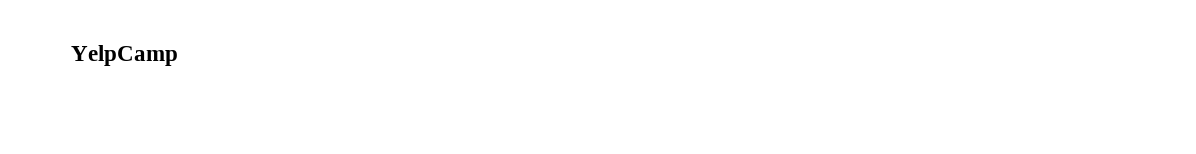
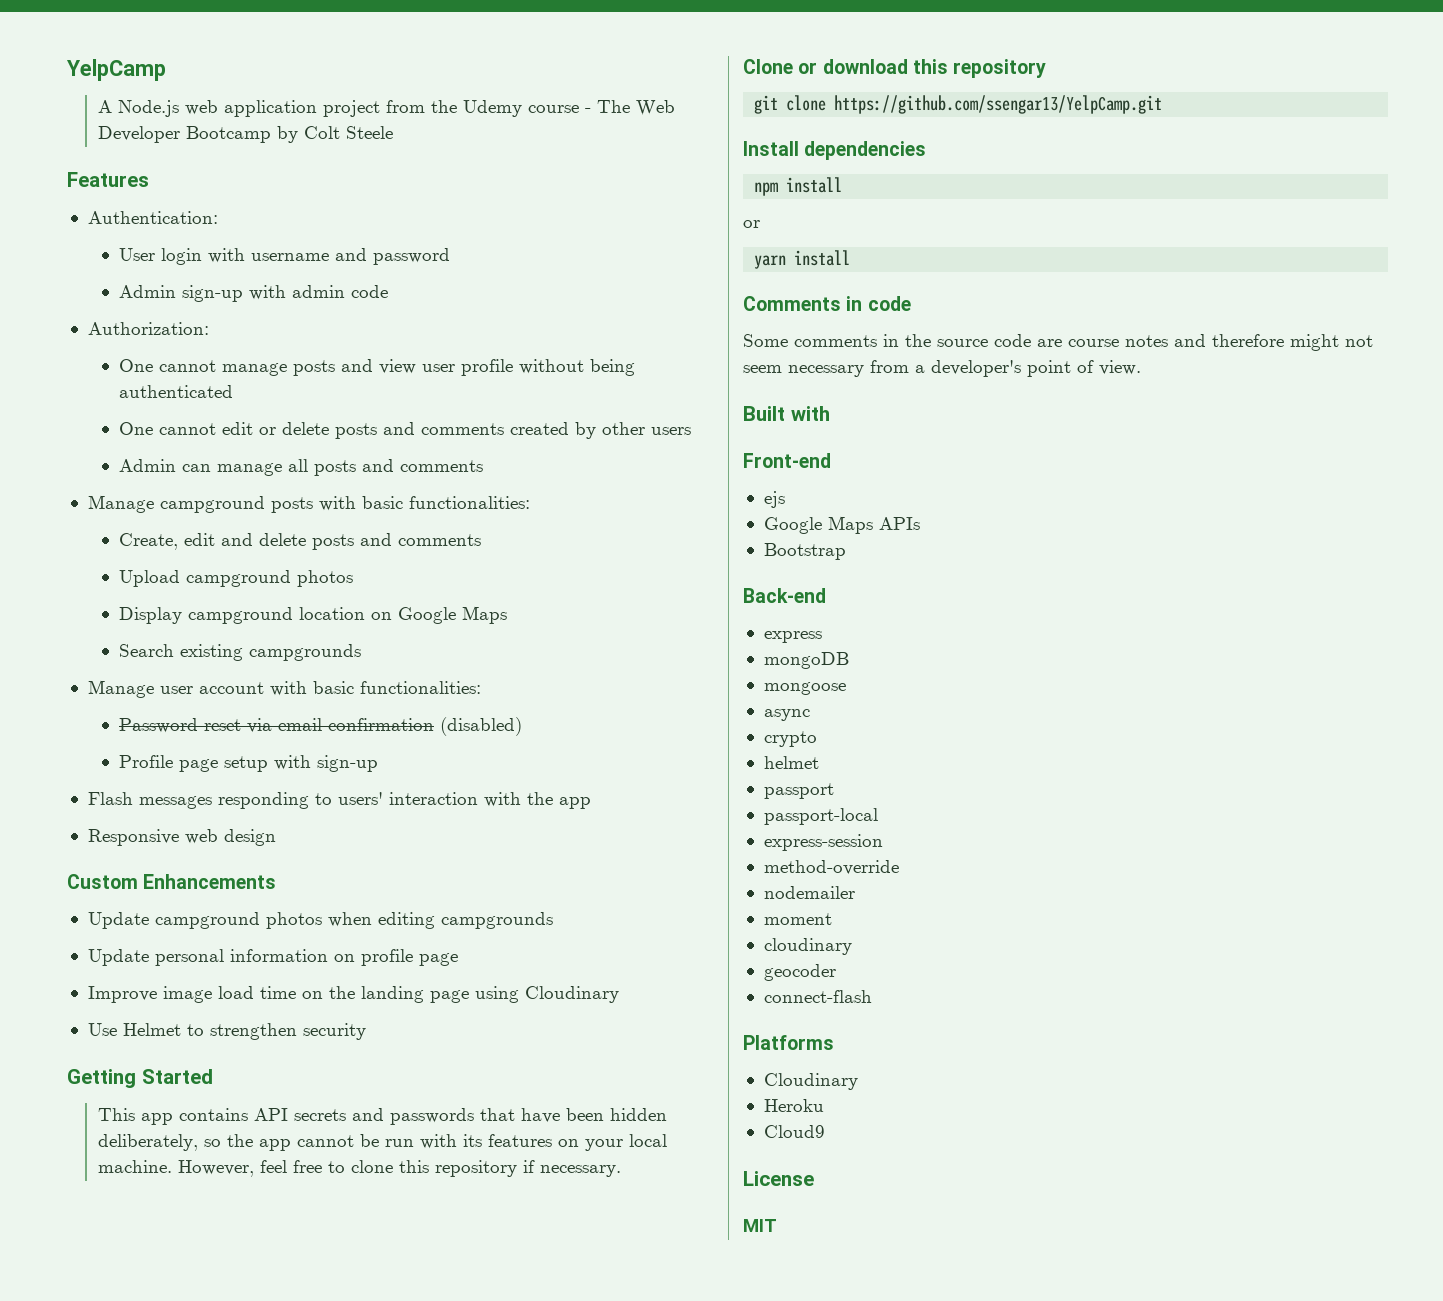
+ A Node.js web application project from the Udemy course - The Web Developer Bootcamp by Colt Steele
+ Features
+ Authentication:
+ User login with username and password
+ Admin sign-up with admin code
+ Authorization:
+ One cannot manage posts and view user profile without being authenticated
+ One cannot edit or delete posts and comments created by other users
+ Admin can manage all posts and comments
+ Manage campground posts with basic functionalities:
+ Create, edit and delete posts and comments
+ Upload campground photos
+ Display campground location on Google Maps
+ Search existing campgrounds
+ Manage user account with basic functionalities:
+ Password reset via email confirmation (disabled)
+ Profile page setup with sign-up
+ Flash messages responding to users' interaction with the app
+ Responsive web design
+ Custom Enhancements
+ Update campground photos when editing campgrounds
+ Update personal information on profile page
+ Improve image load time on the landing page using Cloudinary
+ Use Helmet to strengthen security
+ Getting Started
+ This app contains API secrets and passwords that have been hidden deliberately, so the app cannot be run with its features on your local machine. However, feel free to clone this repository if necessary.
+ Clone or download this repository
+ git clone https://github.com/ssengar13/YelpCamp.git
+ Install dependencies
+ npm install
+ or
+ yarn install
+ Comments in code
+ Some comments in the source code are course notes and therefore might not seem necessary from a developer's point of view.
+ Built with
+ Front-end
+ ejs
+ Google Maps APIs
+ Bootstrap
+ Back-end
+ express
+ mongoDB
+ mongoose
+ async
+ crypto
+ helmet
+ passport
+ passport-local
+ express-session
+ method-override
+ nodemailer
+ moment
+ cloudinary
+ geocoder
+ connect-flash
+ Platforms
+ Cloudinary
+ Heroku
+ Cloud9
+ License
+ MIT

